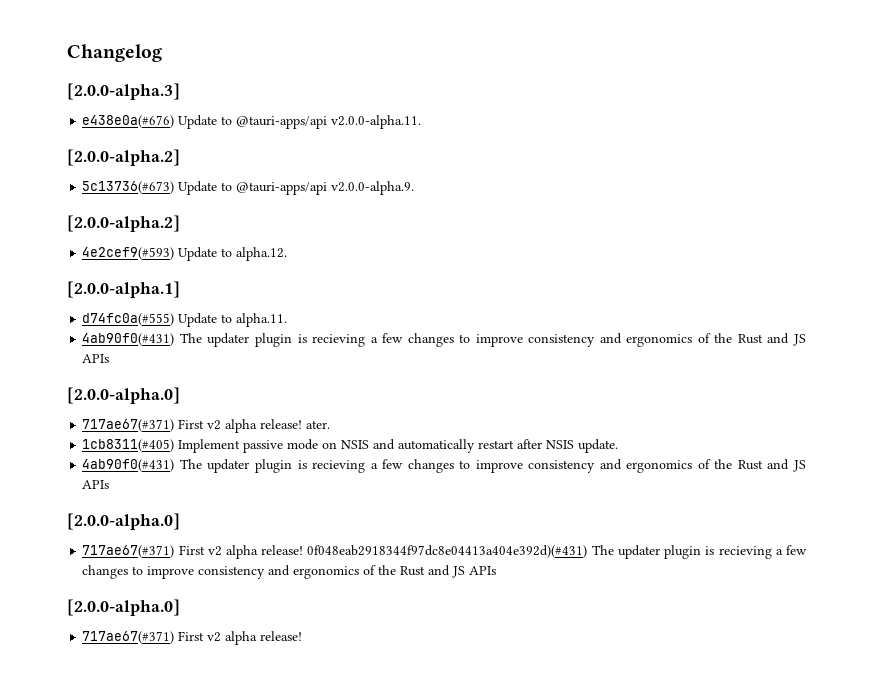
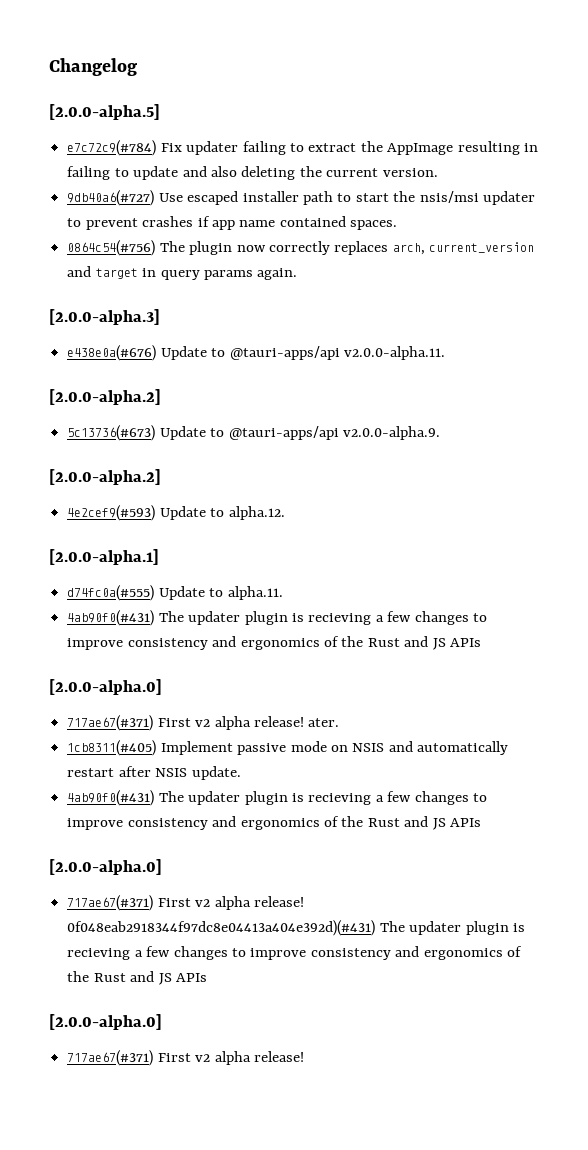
+ [2.0.0-alpha.5]
+ e7c72c9(#784) Fix updater failing to extract the AppImage resulting in failing to update and also deleting the current version.
+ 9db40a6(#727) Use escaped installer path to start the nsis/msi updater to prevent crashes if app name contained spaces.
+ 0864c54(#756) The plugin now correctly replaces arch, current_version and target in query params again.

